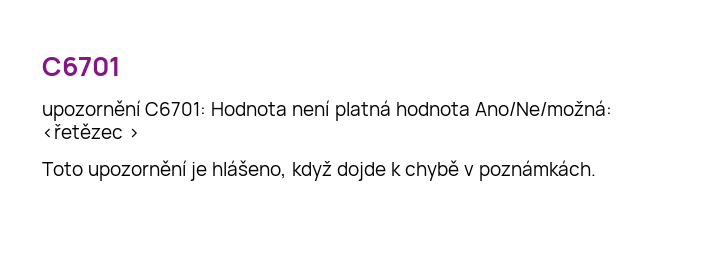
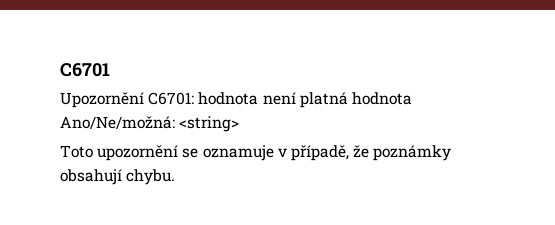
- upozornění C6701: Hodnota není platná hodnota Ano/Ne/možná: <řetězec >
+ Upozornění C6701: hodnota není platná hodnota Ano/Ne/možná: <string>
- Toto upozornění je hlášeno, když dojde k chybě v poznámkách.
+ Toto upozornění se oznamuje v případě, že poznámky obsahují chybu.

